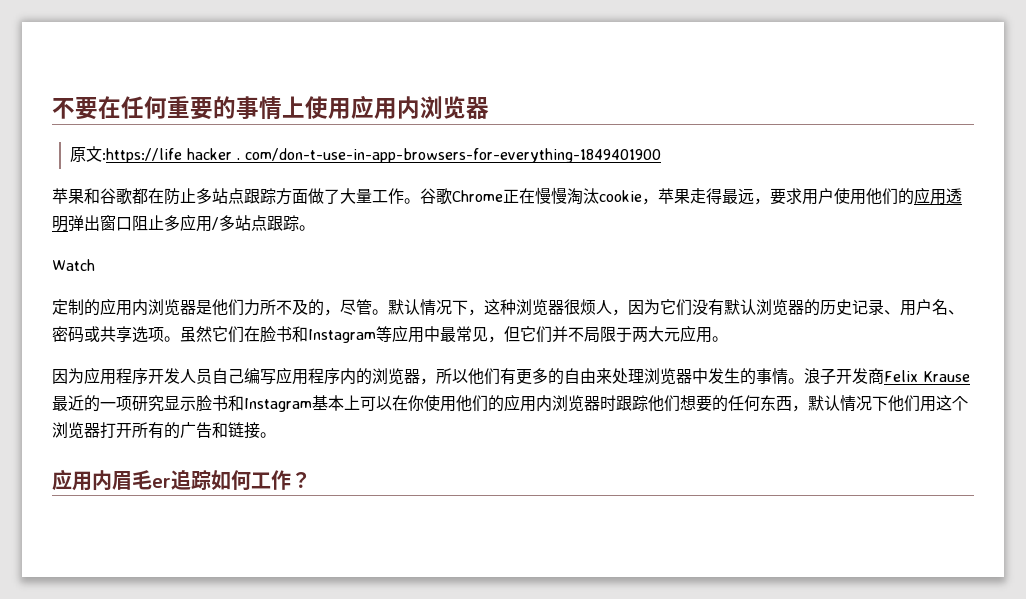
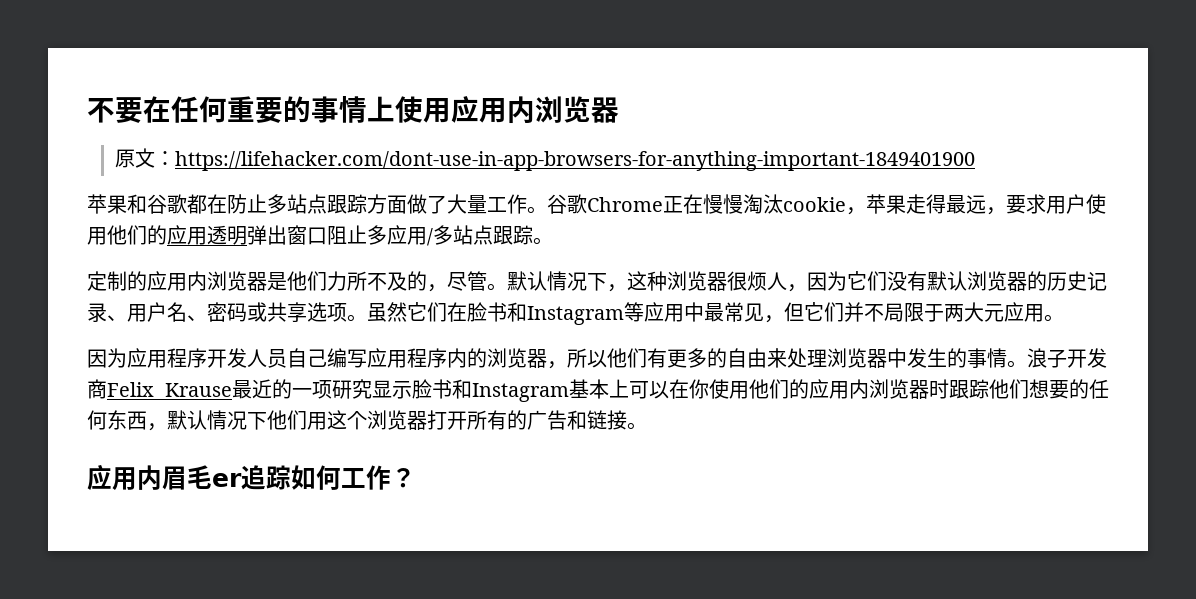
- 原文:https://life hacker . com/don-t-use-in-app-browsers-for-everything-1849401900
+ 原文：https://lifehacker.com/dont-use-in-app-browsers-for-anything-important-1849401900
- Watch

